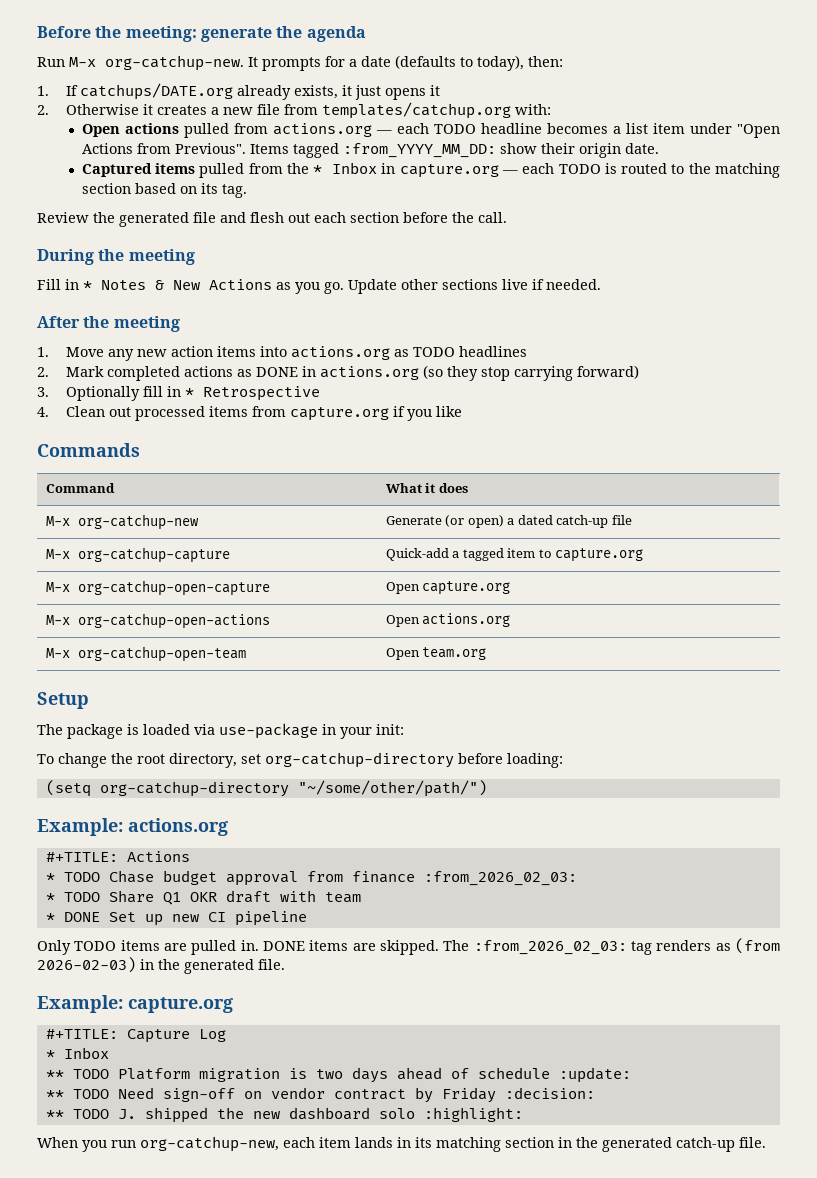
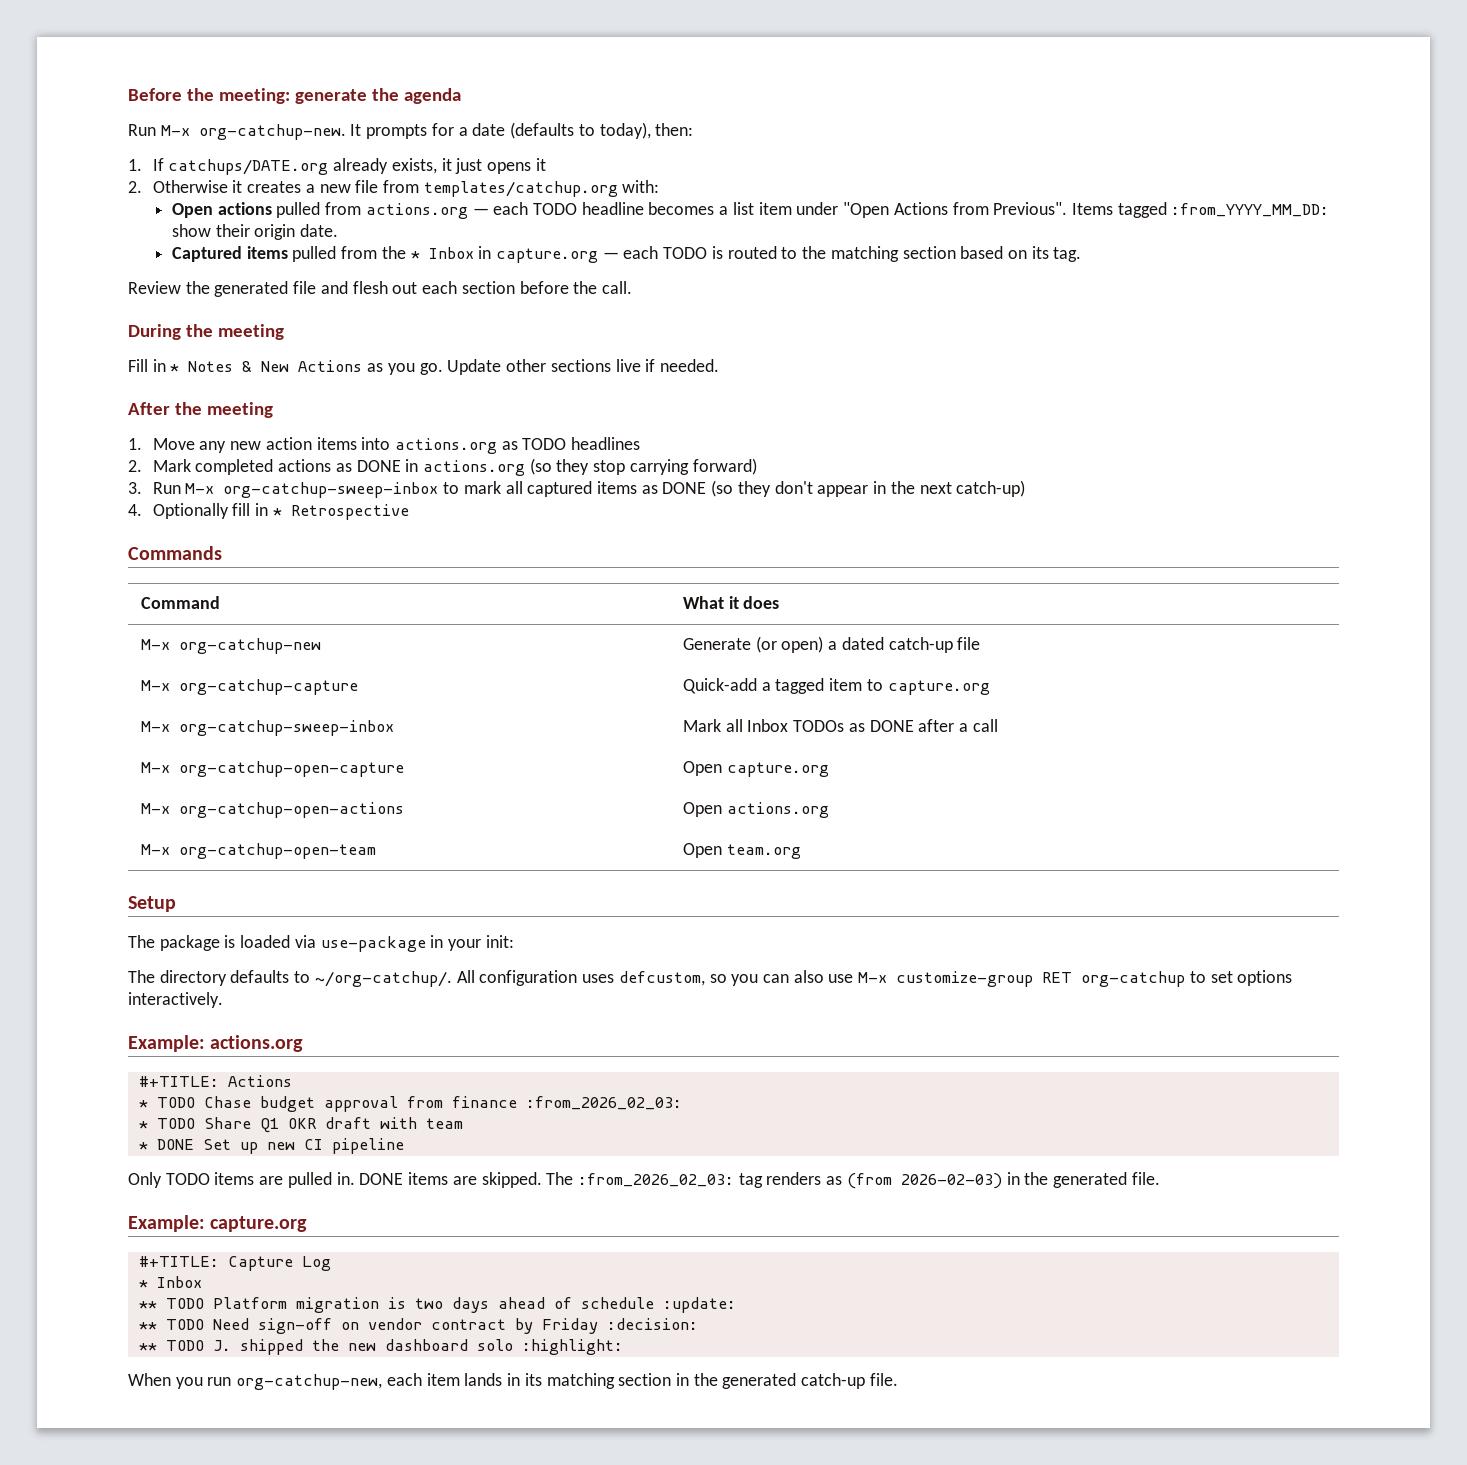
- 3. Optionally fill in * Retrospective
+ 3. Run M-x org-catchup-sweep-inbox to mark all captured items as DONE (so they don't appear in the next catch-up)
+ 4. Optionally fill in * Retrospective
- 4. Clean out processed items from capture.org if you like
+ M-x org-catchup-sweep-inbox | Mark all Inbox TODOs as DONE after a call
- To change the root directory, set org-catchup-directory before loading:
- (setq org-catchup-directory "~/some/other/path/")
+ The directory defaults to ~/org-catchup/. All configuration uses defcustom, so you can also use M-x customize-group RET org-catchup to set options interactively.

